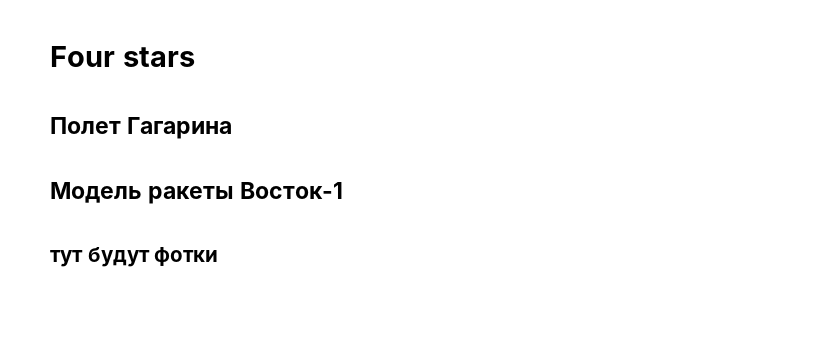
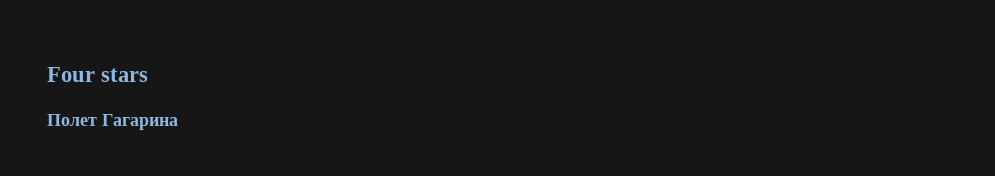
- Модель ракеты Восток-1
- тут будут фотки

